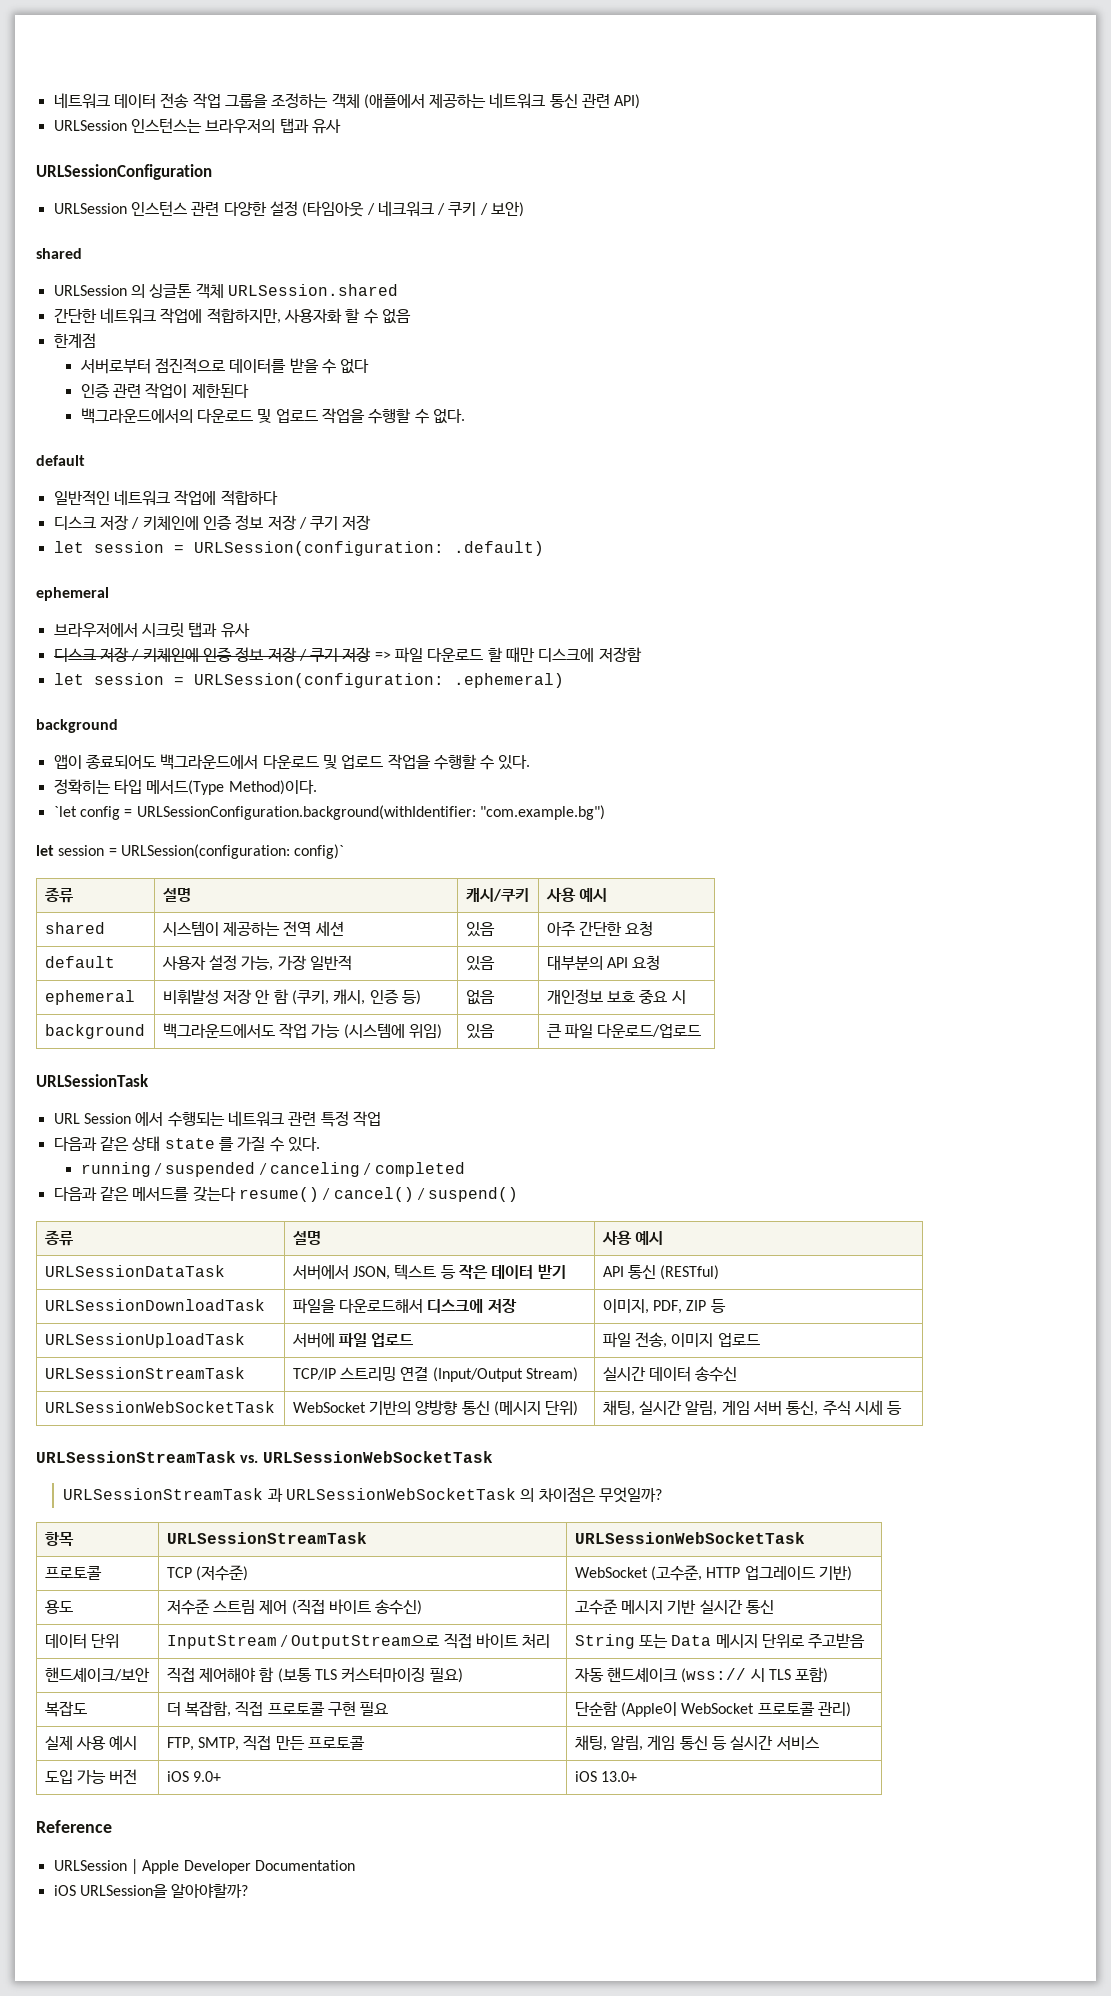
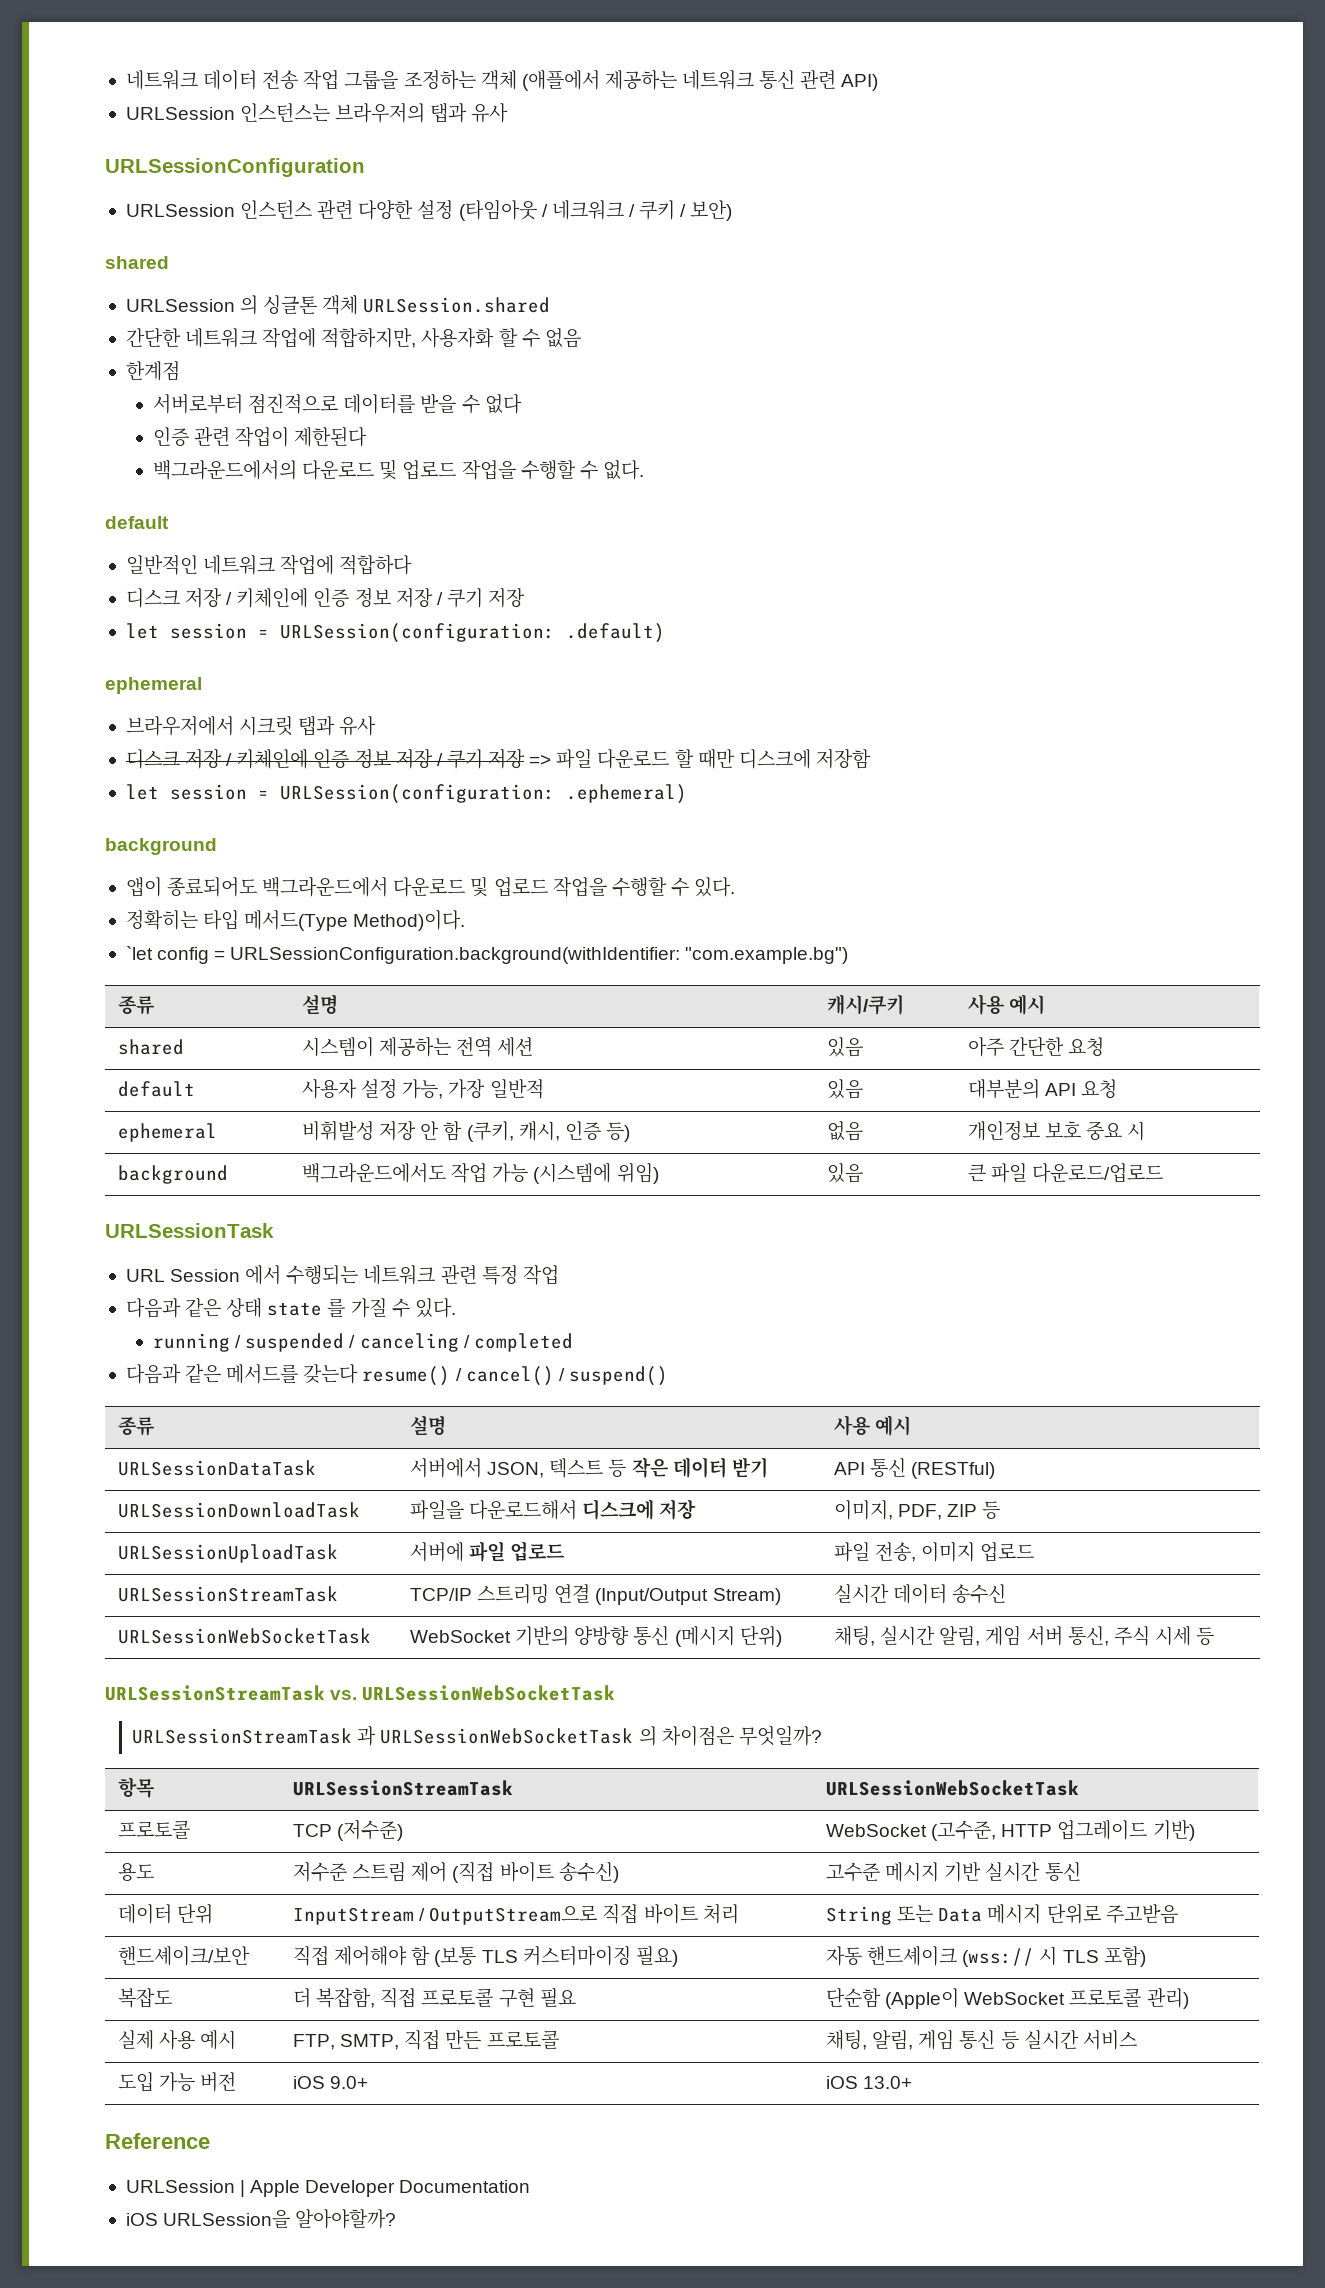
- let session = URLSession(configuration: config)`

